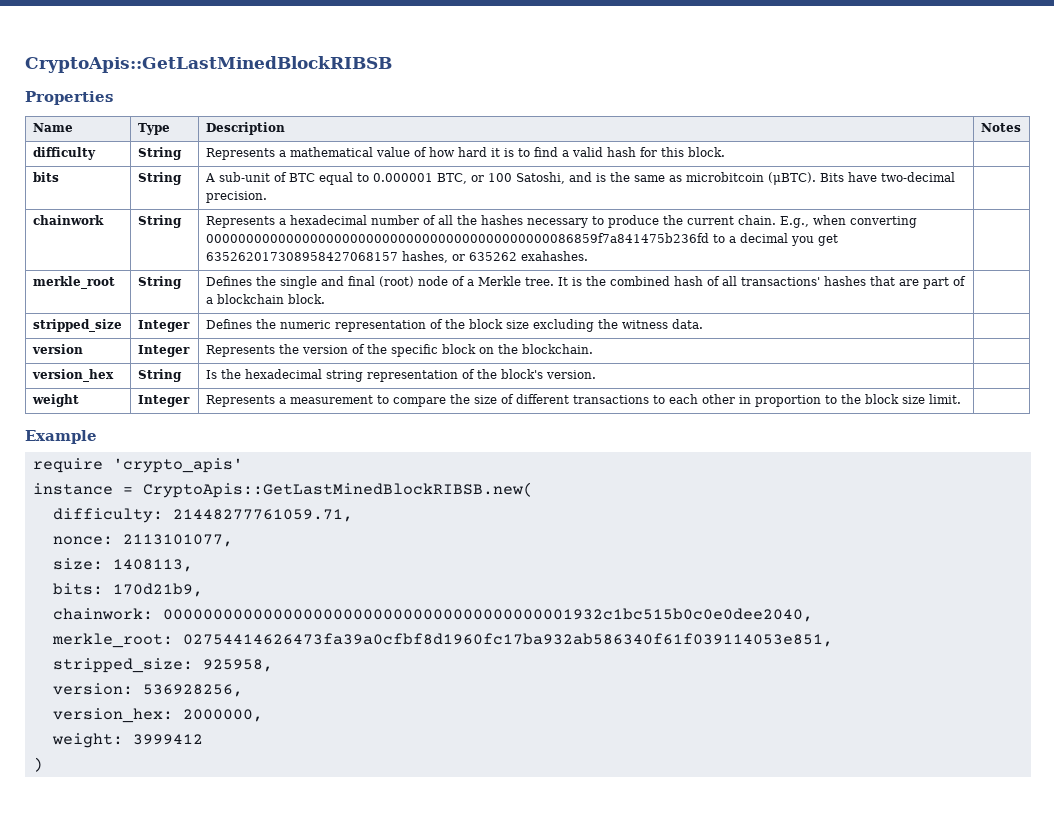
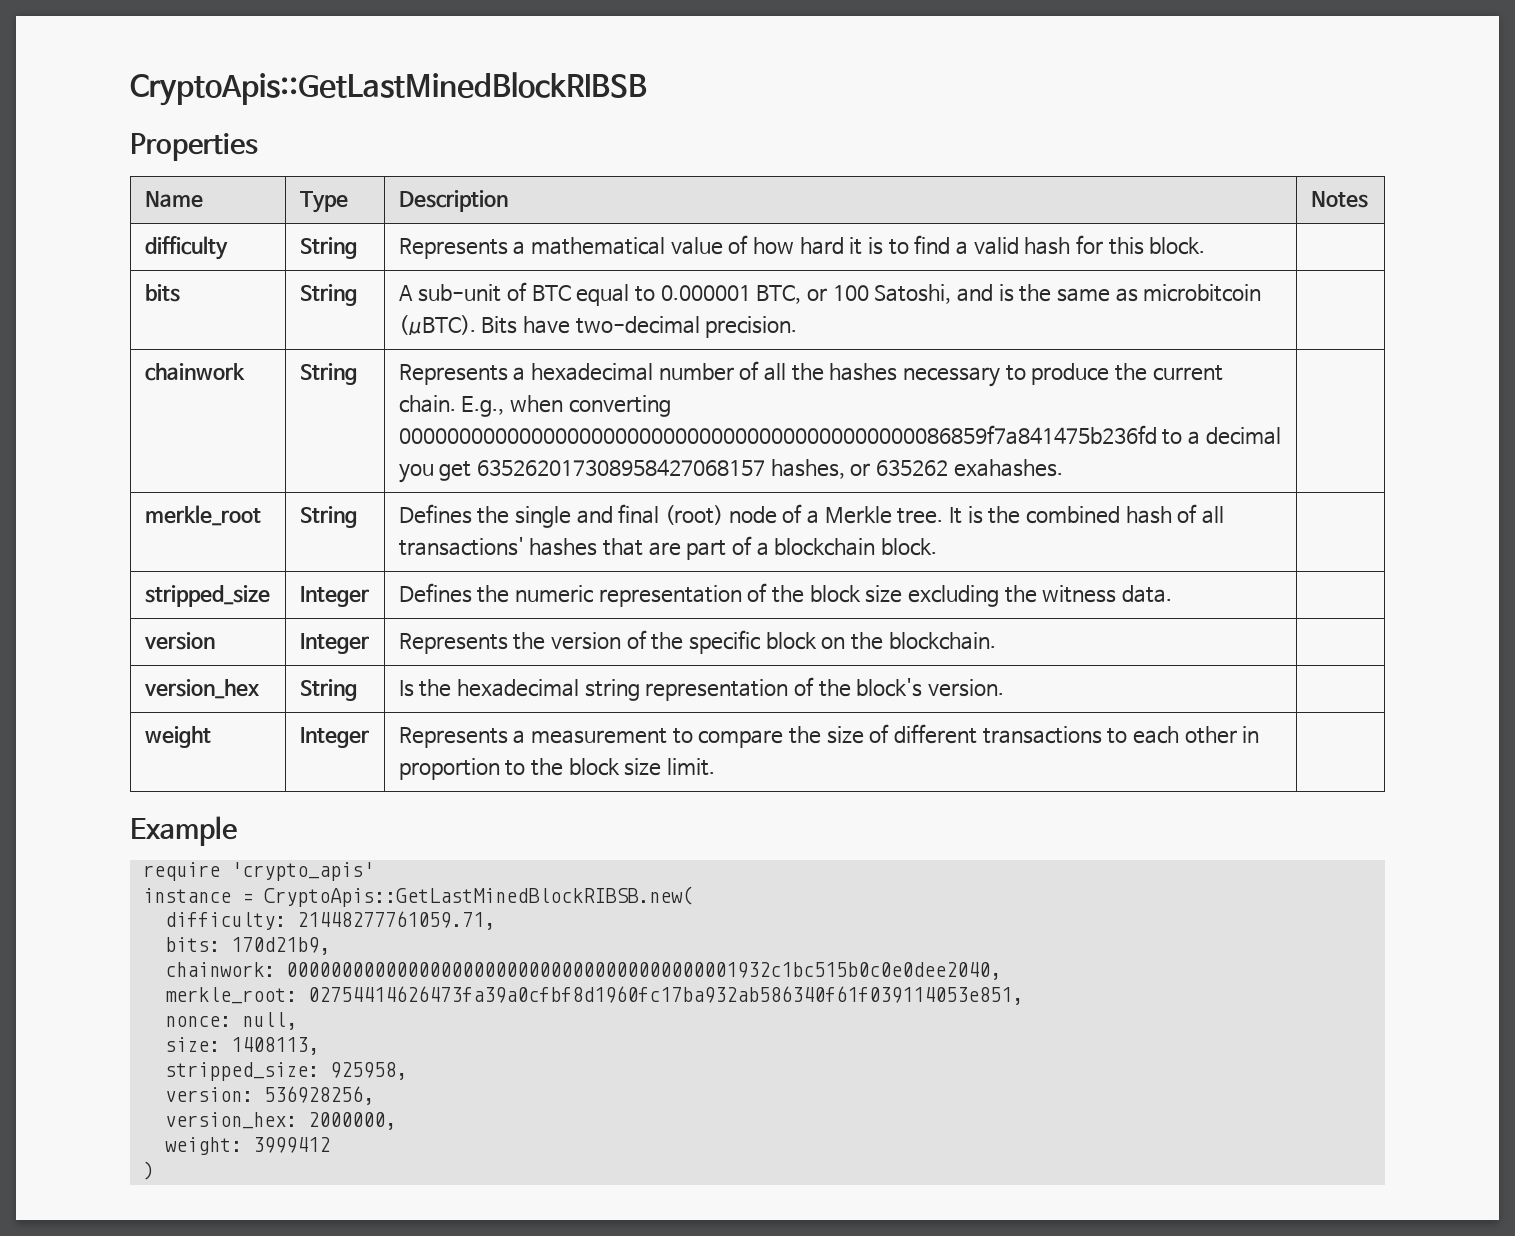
- nonce: 2113101077,
- size: 1408113,
+ nonce: null,
+ size: 1408113,

